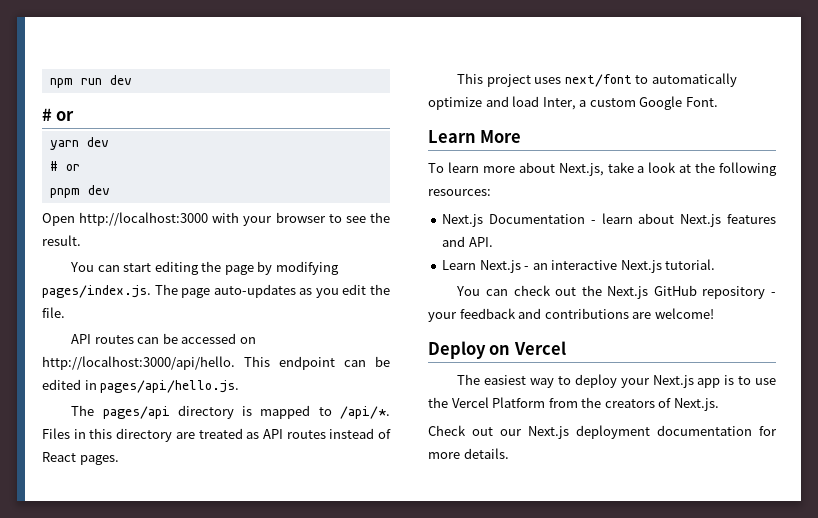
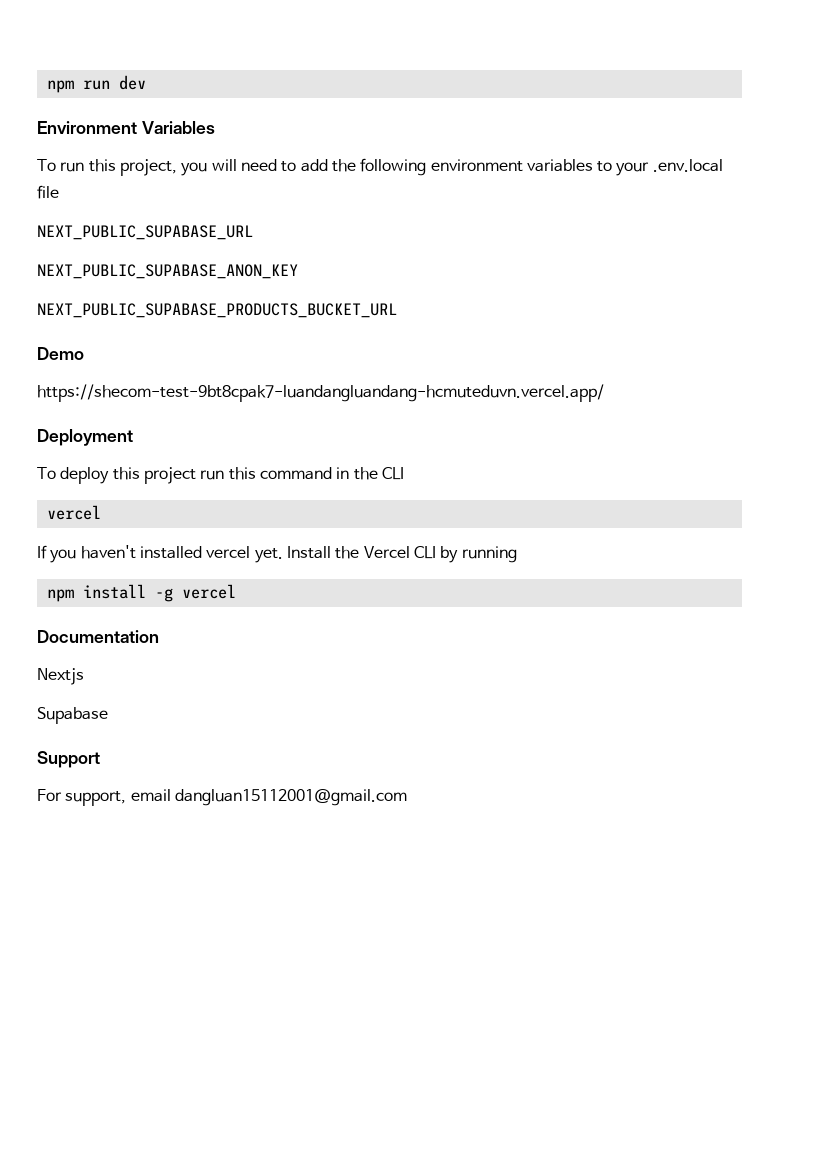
  npm run dev
- # or
- yarn dev
- # or
- pnpm dev
- Open http://localhost:3000 with your browser to see the result.
- You can start editing the page by modifying pages/index.js. The page auto-updates as you edit the file.
- API routes can be accessed on http://localhost:3000/api/hello. This endpoint can be edited in pages/api/hello.js.
- The pages/api directory is mapped to /api/*. Files in this directory are treated as API routes instead of React pages.
- This project uses next/font to automatically optimize and load Inter, a custom Google Font.
- Learn More
- To learn more about Next.js, take a look at the following resources:
- Next.js Documentation - learn about Next.js features and API.
- Learn Next.js - an interactive Next.js tutorial.
- You can check out the Next.js GitHub repository - your feedback and contributions are welcome!
- Deploy on Vercel
- The easiest way to deploy your Next.js app is to use the Vercel Platform from the creators of Next.js.
- Check out our Next.js deployment documentation for more details.
+ Environment Variables
+ To run this project, you will need to add the following environment variables to your .env.local file
+ NEXT_PUBLIC_SUPABASE_URL
+ NEXT_PUBLIC_SUPABASE_ANON_KEY
+ NEXT_PUBLIC_SUPABASE_PRODUCTS_BUCKET_URL
+ Demo
+ https://shecom-test-9bt8cpak7-luandangluandang-hcmuteduvn.vercel.app/
+ Deployment
+ To deploy this project run this command in the CLI
+ vercel
+ If you haven't installed vercel yet. Install the Vercel CLI by running
+ npm install -g vercel
+ Documentation
+ Nextjs
+ Supabase
+ Support
+ For support, email dangluan15112001@gmail.com

